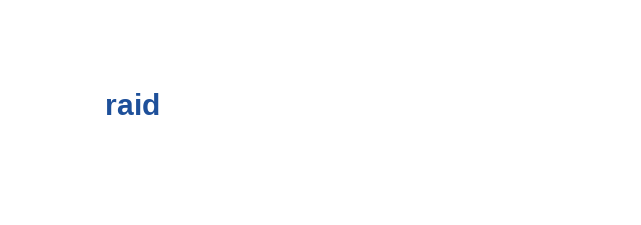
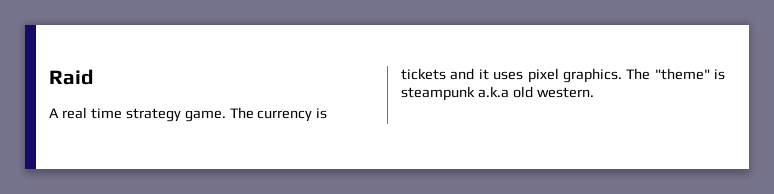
- raid
+ Raid
+ A real time strategy game. The currency is tickets and it uses pixel graphics. The "theme" is steampunk a.k.a old western.

